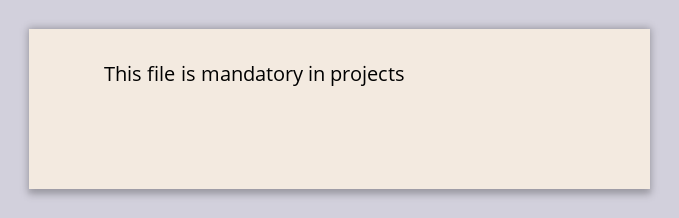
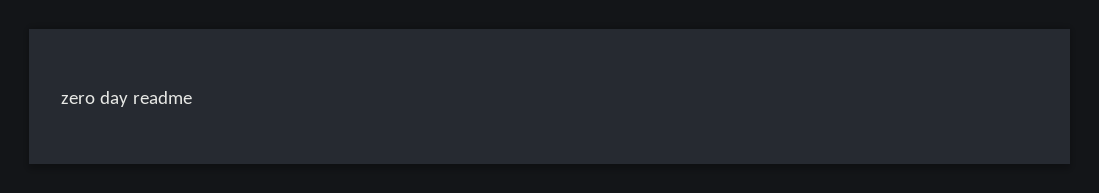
- This file is mandatory in projects
+ zero day readme

